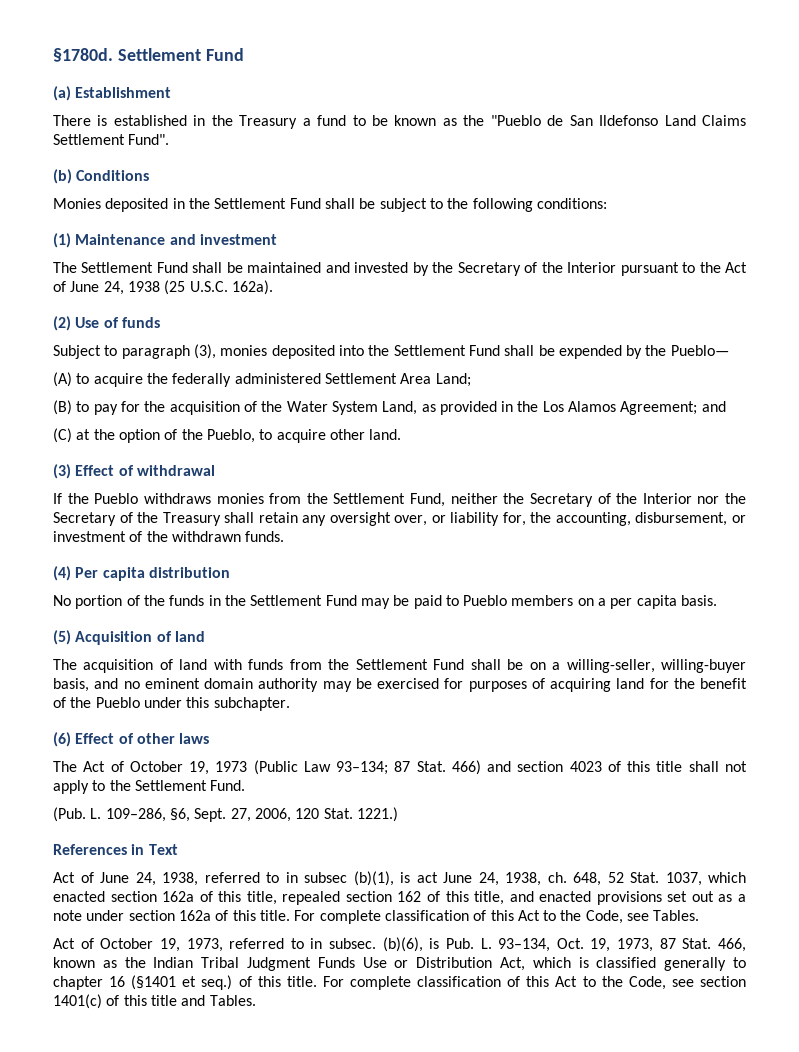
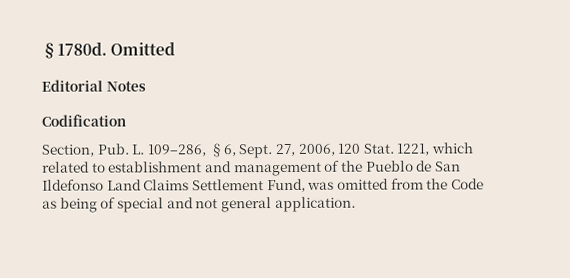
- §1780d. Settlement Fund
- (a) Establishment
- There is established in the Treasury a fund to be known as the "Pueblo de San Ildefonso Land Claims Settlement Fund".
- (b) Conditions
- Monies deposited in the Settlement Fund shall be subject to the following conditions:
- (1) Maintenance and investment
- The Settlement Fund shall be maintained and invested by the Secretary of the Interior pursuant to the Act of June 24, 1938 (25 U.S.C. 162a).
- (2) Use of funds
- Subject to paragraph (3), monies deposited into the Settlement Fund shall be expended by the Pueblo—
- (A) to acquire the federally administered Settlement Area Land;
- (B) to pay for the acquisition of the Water System Land, as provided in the Los Alamos Agreement; and
- (C) at the option of the Pueblo, to acquire other land.
- (3) Effect of withdrawal
- If the Pueblo withdraws monies from the Settlement Fund, neither the Secretary of the Interior nor the Secretary of the Treasury shall retain any oversight over, or liability for, the accounting, disbursement, or investment of the withdrawn funds.
- (4) Per capita distribution
- No portion of the funds in the Settlement Fund may be paid to Pueblo members on a per capita basis.
- (5) Acquisition of land
- The acquisition of land with funds from the Settlement Fund shall be on a willing-seller, willing-buyer basis, and no eminent domain authority may be exercised for purposes of acquiring land for the benefit of the Pueblo under this subchapter.
- (6) Effect of other laws
- The Act of October 19, 1973 (Public Law 93–134; 87 Stat. 466) and section 4023 of this title shall not apply to the Settlement Fund.
- (Pub. L. 109–286, §6, Sept.
+ §1780d. Omitted
+ Editorial Notes
+ Codification
+ Section, Pub. L. 109–286, §6, Sept.
- 1221.)
- References in Text
- Act of June 24, 1938, referred to in subsec (b)(1), is act June 24, 1938, ch. 648, 52 Stat. 1037, which enacted section 162a of this title, repealed section 162 of this title, and enacted provisions set out as a note under section 162a of this title. For complete classification of this Act to the Code, see Tables.
- Act of October 19, 1973, referred to in subsec. (b)(6), is Pub. L. 93–134, Oct. 19, 1973, 87 Stat. 466, known as the Indian Tribal Judgment Funds Use or Distribution Act, which is classified generally to chapter 16 (§1401 et seq.) of this title. For complete classification of this Act to the Code, see section 1401(c) of this title and Tables.
+ 1221, which related to establishment and management of the Pueblo de San Ildefonso Land Claims Settlement Fund, was omitted from the Code as being of special and not general application.

